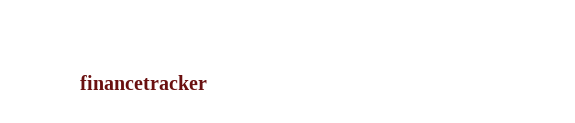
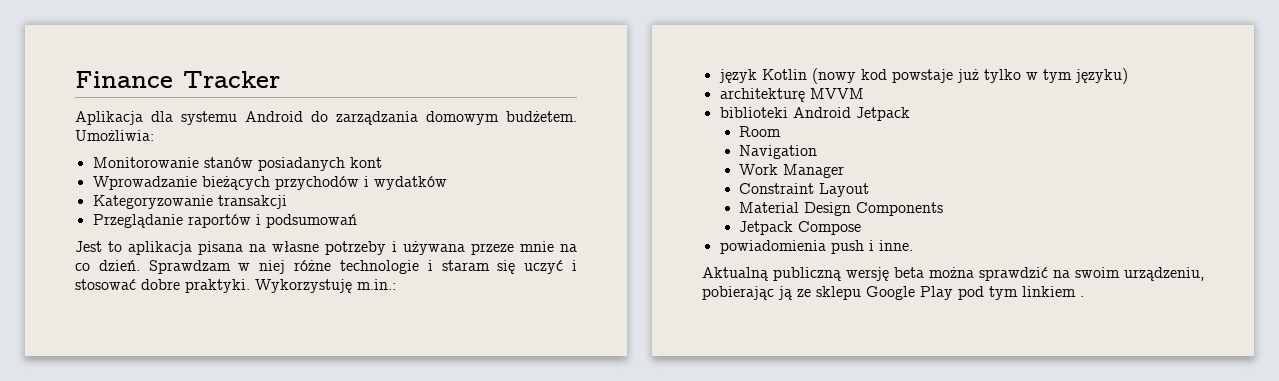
- financetracker
+ Finance Tracker
+ Aplikacja dla systemu Android do zarządzania domowym budżetem. Umożliwia:
+ Monitorowanie stanów posiadanych kont
+ Wprowadzanie bieżących przychodów i wydatków
+ Kategoryzowanie transakcji
+ Przeglądanie raportów i podsumowań
+ Jest to aplikacja pisana na własne potrzeby i używana przeze mnie na co dzień. Sprawdzam w niej różne technologie i staram się uczyć i stosować dobre praktyki. Wykorzystuję m.in.:
+ język Kotlin (nowy kod powstaje już tylko w tym języku)
+ architekturę MVVM
+ biblioteki Android Jetpack
+ Room
+ Navigation
+ Work Manager
+ Constraint Layout
+ Material Design Components
+ Jetpack Compose
+ powiadomienia push i inne.
+ Aktualną publiczną wersję beta można sprawdzić na swoim urządzeniu, pobierając ją ze sklepu Google Play pod tym linkiem .

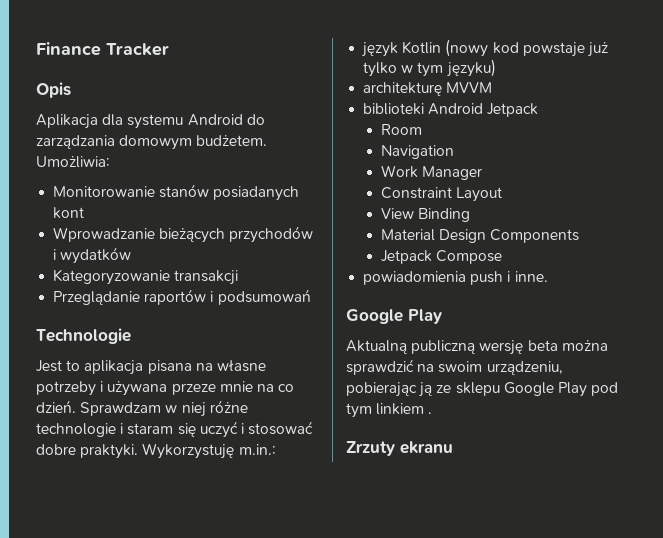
+ Opis
+ Technologie
+ View Binding
  powiadomienia push i inne.
+ Google Play
+ Zrzuty ekranu

